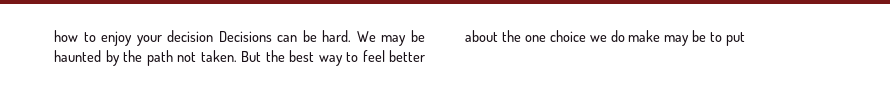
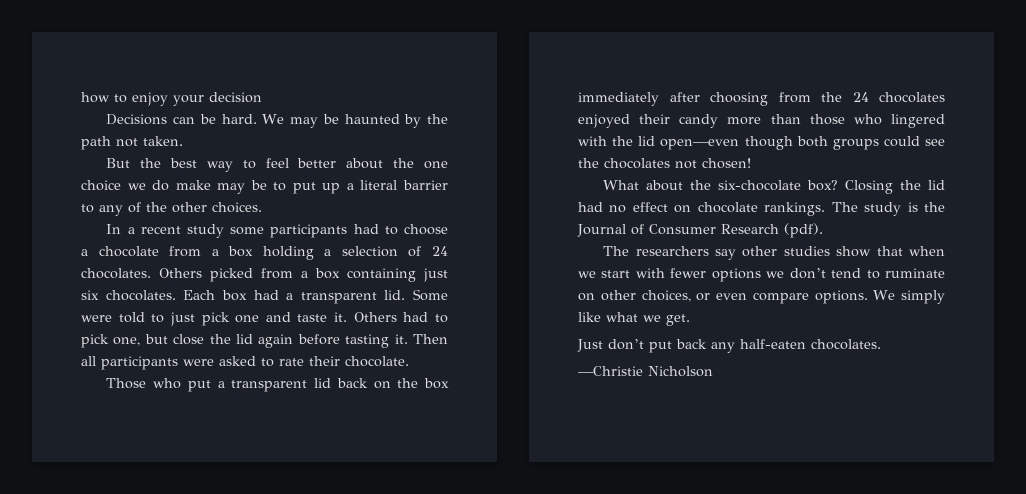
- how to enjoy your decision Decisions can be hard.
+ how to enjoy your decision
+ Decisions can be hard.
- We may be haunted by the path not taken. But the best way to feel better about the one choice we do make may be to put
+ We may be haunted by the path not taken.
+ But the best way to feel better about the one choice we do make may be to put up a literal barrier to any of the other choices.
+ In a recent study some participants had to choose a chocolate from a box holding a selection of 24 chocolates. Others picked from a box containing just six chocolates. Each box had a transparent lid. Some were told to just pick one and taste it. Others had to pick one, but close the lid again before tasting it. Then all participants were asked to rate their chocolate.
+ Those who put a transparent lid back on the box immediately after choosing from the 24 chocolates enjoyed their candy more than those who lingered with the lid open—even though both groups could see the chocolates not chosen!
+ What about the six-chocolate box? Closing the lid had no effect on chocolate rankings. The study is the Journal of Consumer Research (pdf).
+ The researchers say other studies show that when we start with fewer options we don’t tend to ruminate on other choices, or even compare options. We simply like what we get.
+ Just don’t put back any half-eaten chocolates.
+ —Christie Nicholson

